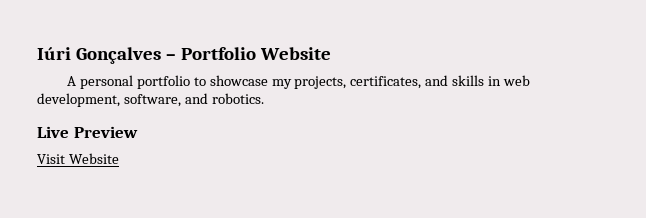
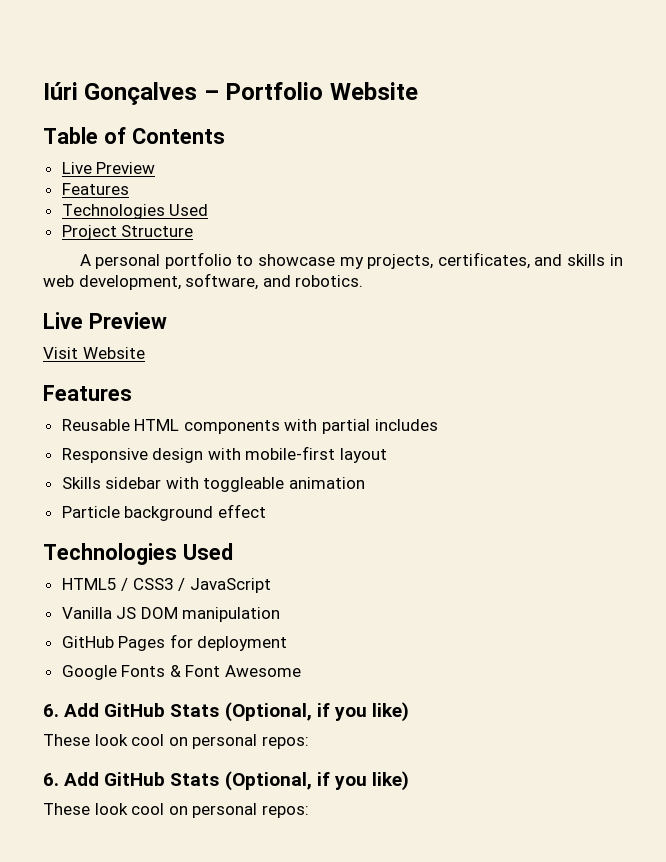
+ Table of Contents
+ Live Preview
+ Features
+ Technologies Used
+ Project Structure
  Visit Website
+ Features
+ Reusable HTML components with partial includes
+ Responsive design with mobile-first layout
+ Skills sidebar with toggleable animation
+ Particle background effect
+ Technologies Used
+ HTML5 / CSS3 / JavaScript
+ Vanilla JS DOM manipulation
+ GitHub Pages for deployment
+ Google Fonts & Font Awesome
+ 6. Add GitHub Stats (Optional, if you like)
+ These look cool on personal repos:
+ 6. Add GitHub Stats (Optional, if you like)
+ These look cool on personal repos:

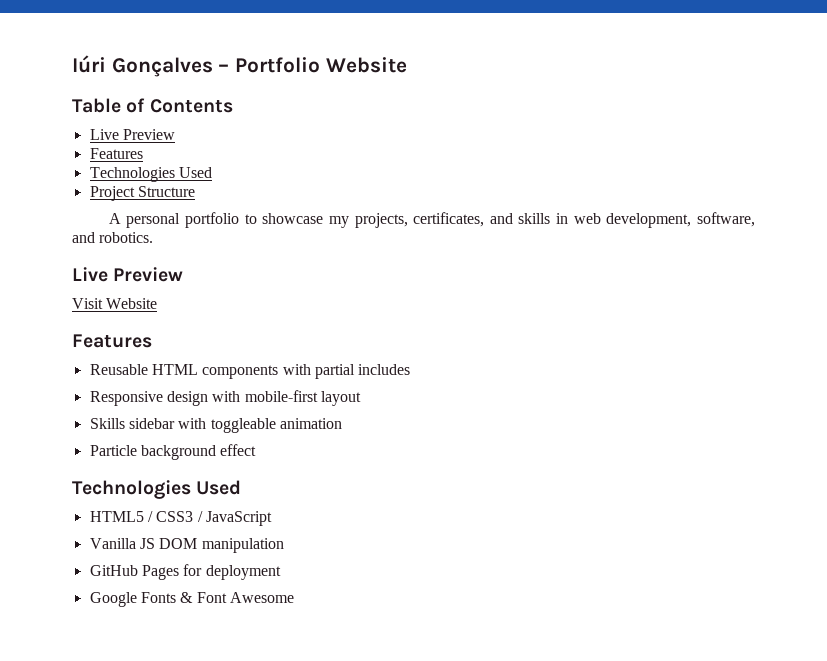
  Google Fonts & Font Awesome
- 6. Add GitHub Stats (Optional, if you like)
- These look cool on personal repos:
- 6. Add GitHub Stats (Optional, if you like)
- These look cool on personal repos:

